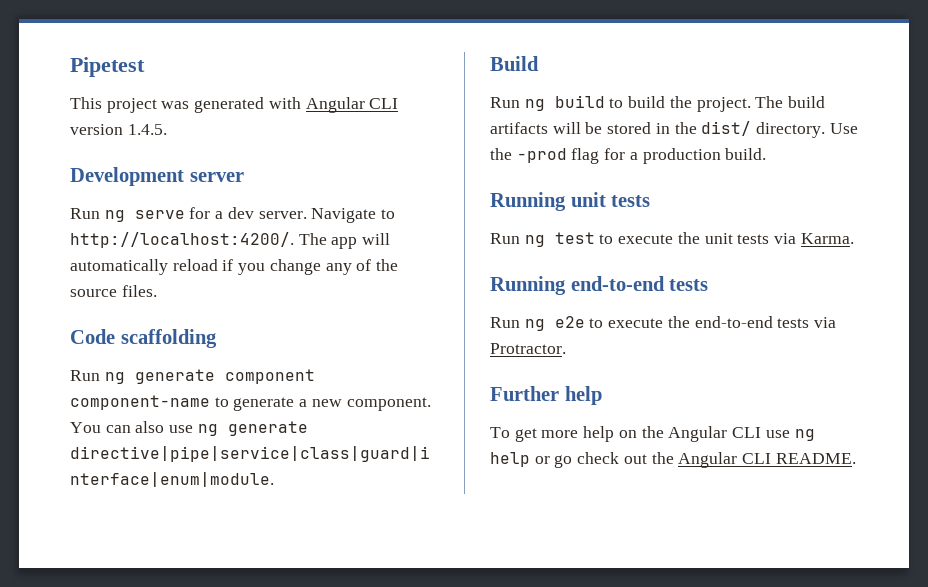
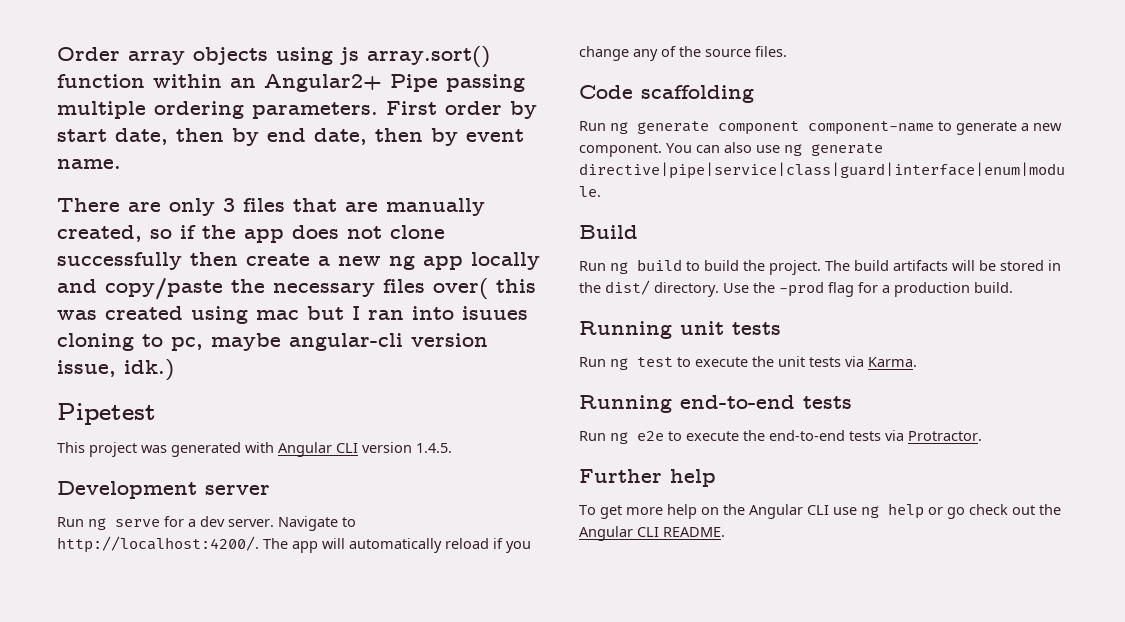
+ Order array objects using js array.sort() function within an Angular2+ Pipe passing multiple ordering parameters. First order by start date, then by end date, then by event name.
+ There are only 3 files that are manually created, so if the app does not clone successfully then create a new ng app locally and copy/paste the necessary files over( this was created using mac but I ran into isuues cloning to pc, maybe angular-cli version issue, idk.)

